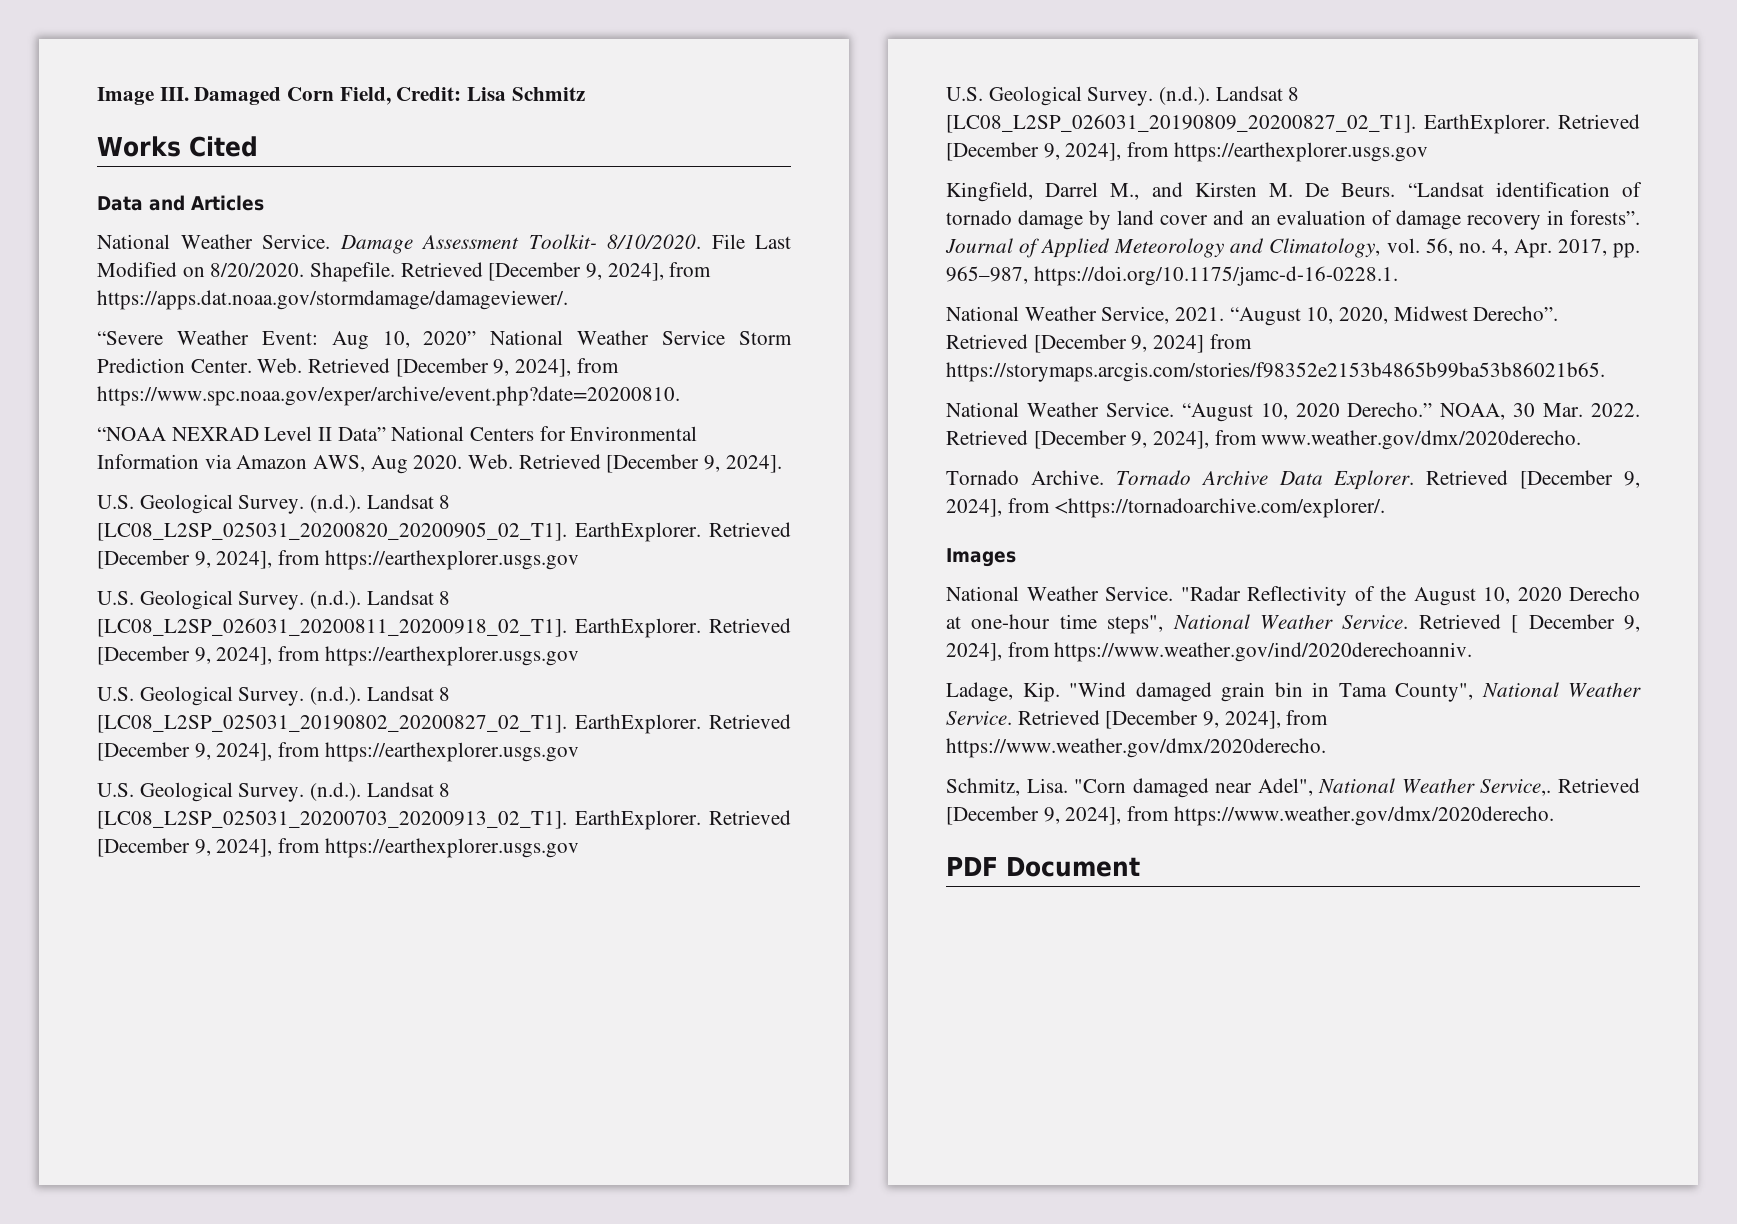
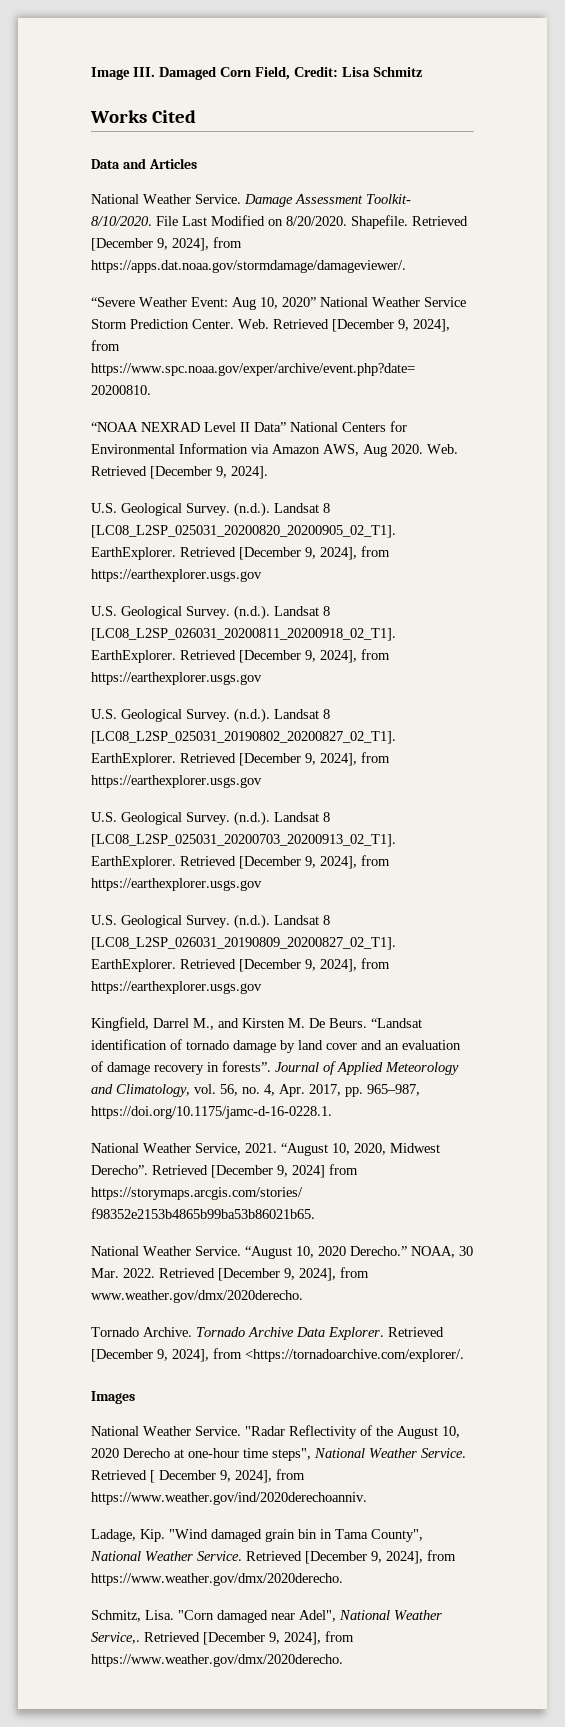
- PDF Document

